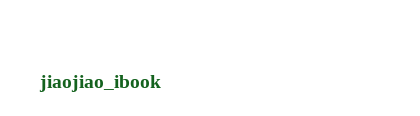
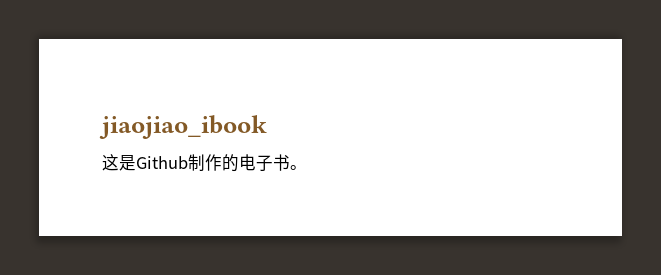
+ 这是Github制作的电子书。

